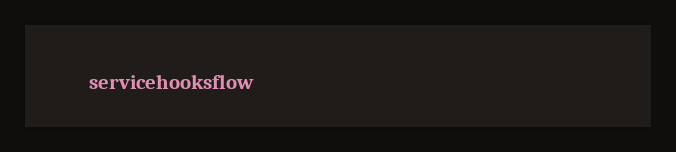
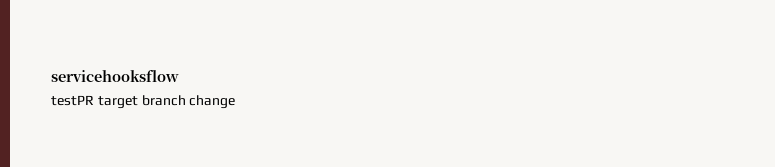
+ testPR target branch change

